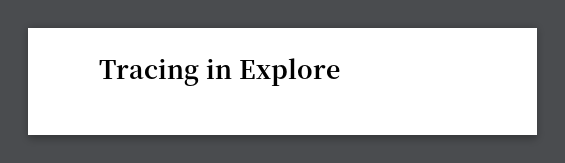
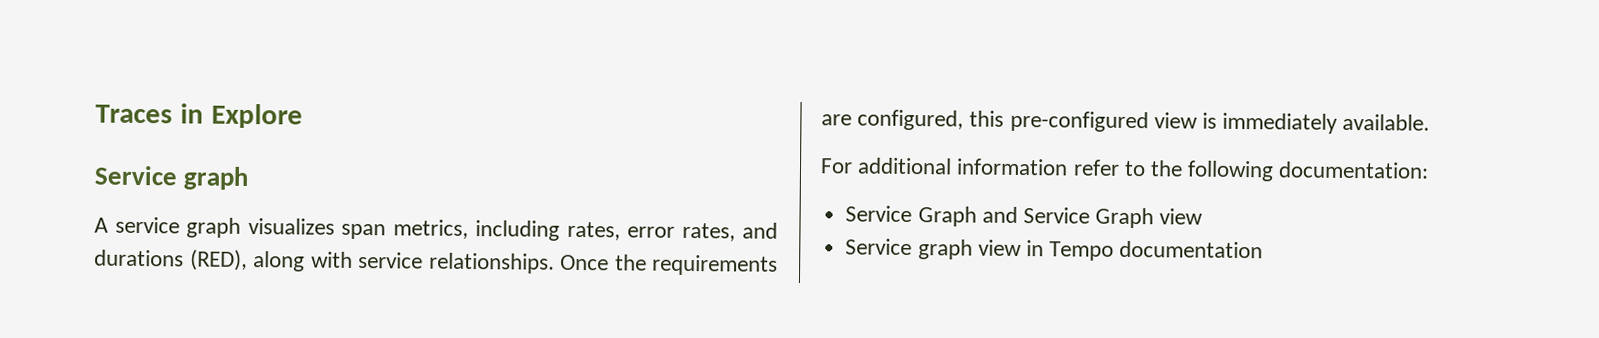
- Tracing in Explore
+ Traces in Explore
+ Service graph
+ A service graph visualizes span metrics, including rates, error rates, and durations (RED), along with service relationships. Once the requirements are configured, this pre-configured view is immediately available.
+ For additional information refer to the following documentation:
+ Service Graph and Service Graph view
+ Service graph view in Tempo documentation

